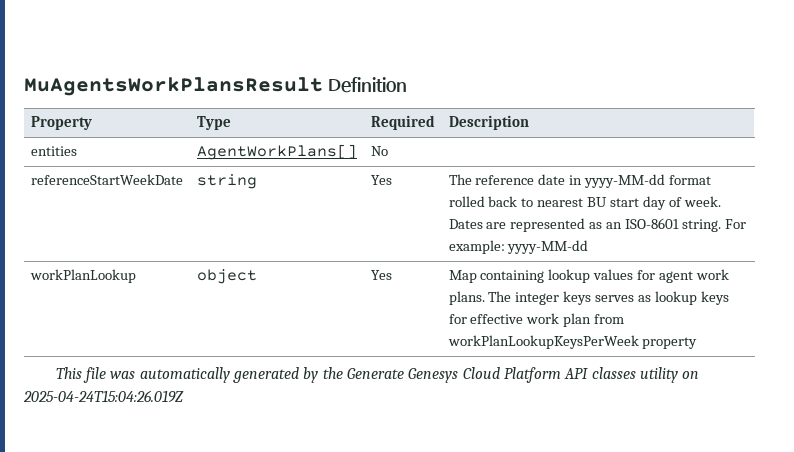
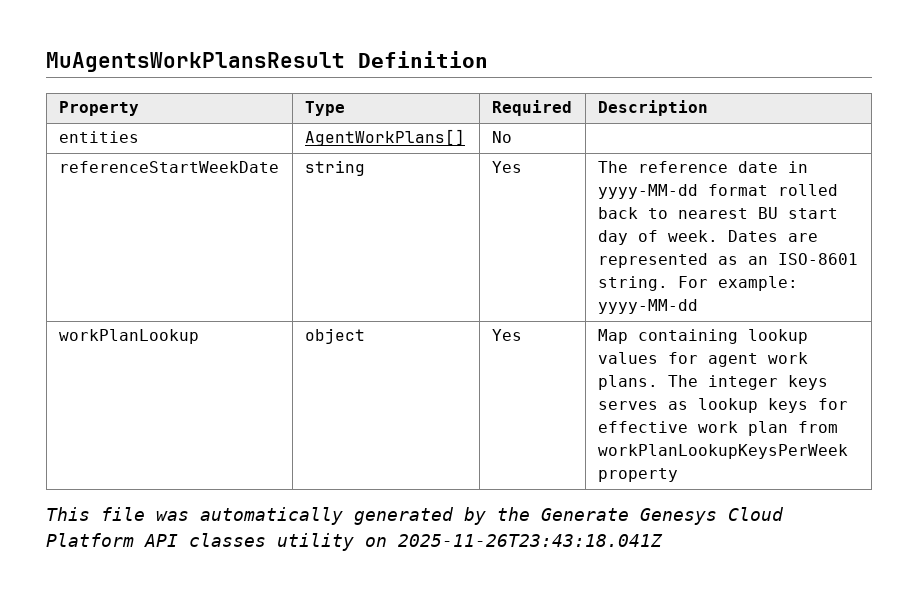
- This file was automatically generated by the Generate Genesys Cloud Platform API classes utility on 2025-04-24T15:04:26.019Z
+ This file was automatically generated by the Generate Genesys Cloud Platform API classes utility on 2025-11-26T23:43:18.041Z

